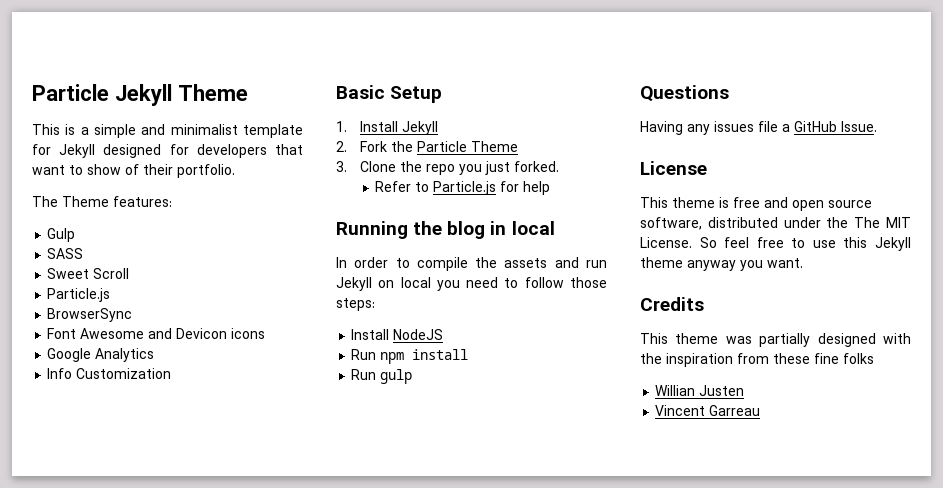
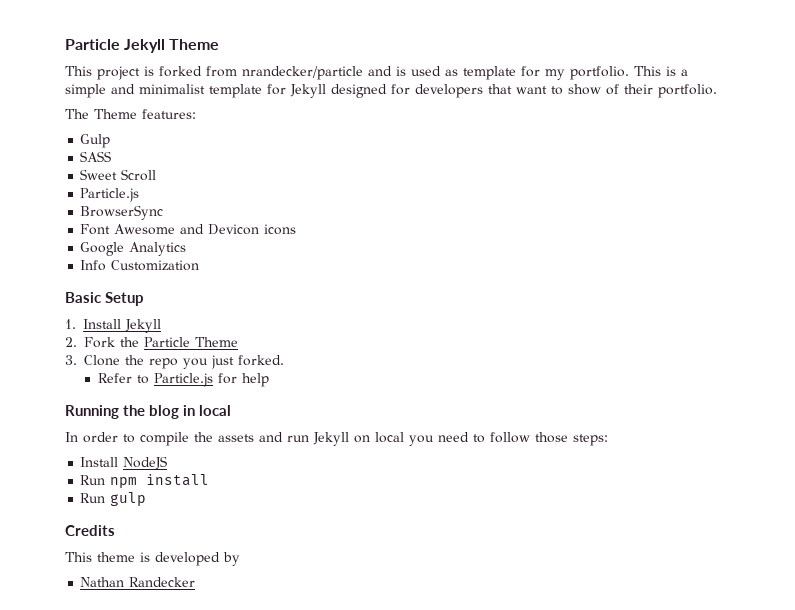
- This is a simple and minimalist template for Jekyll designed for developers that want to show of their portfolio.
+ This project is forked from nrandecker/particle and is used as template for my portfolio. This is a simple and minimalist template for Jekyll designed for developers that want to show of their portfolio.
- Questions
- Having any issues file a GitHub Issue.
- License
- This theme is free and open source software, distributed under the The MIT License. So feel free to use this Jekyll theme anyway you want.
  Credits
- This theme was partially designed with the inspiration from these fine folks
- Willian Justen
- Vincent Garreau
+ This theme is developed by
+ Nathan Randecker

